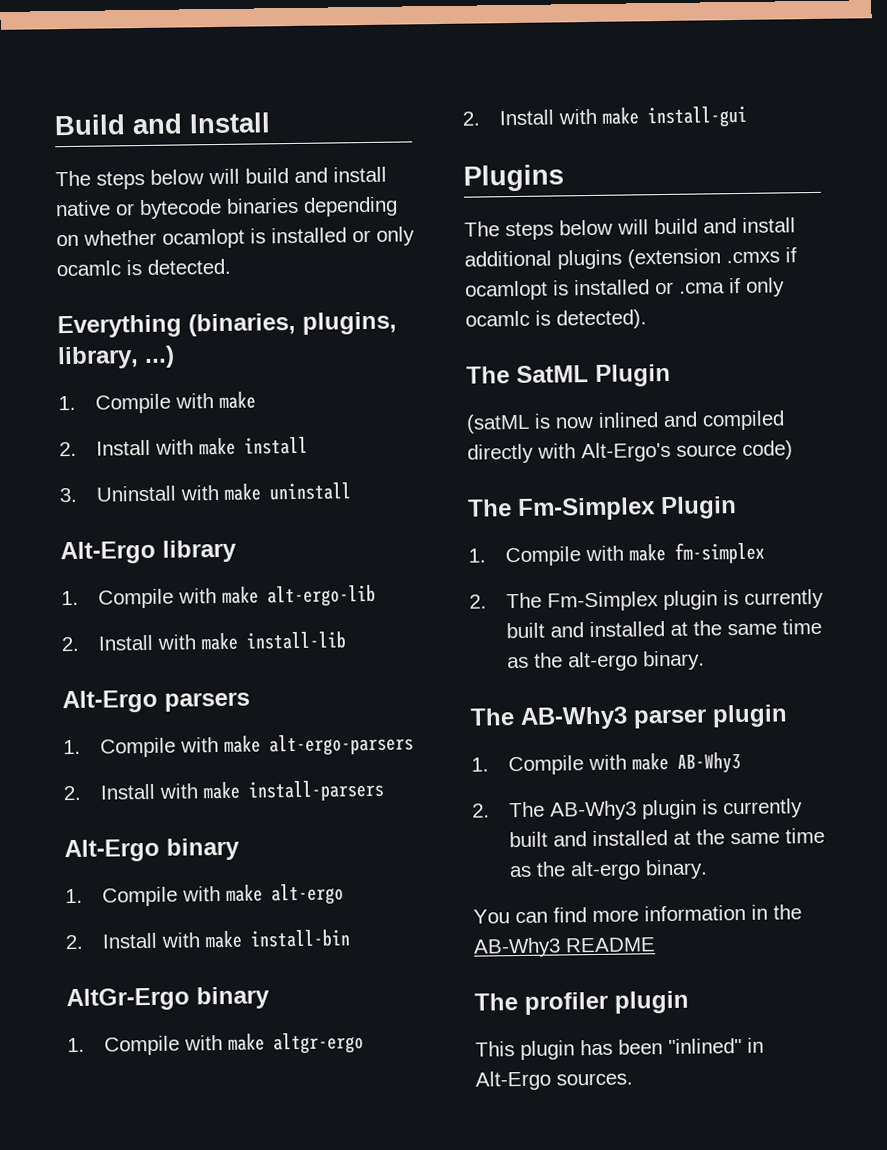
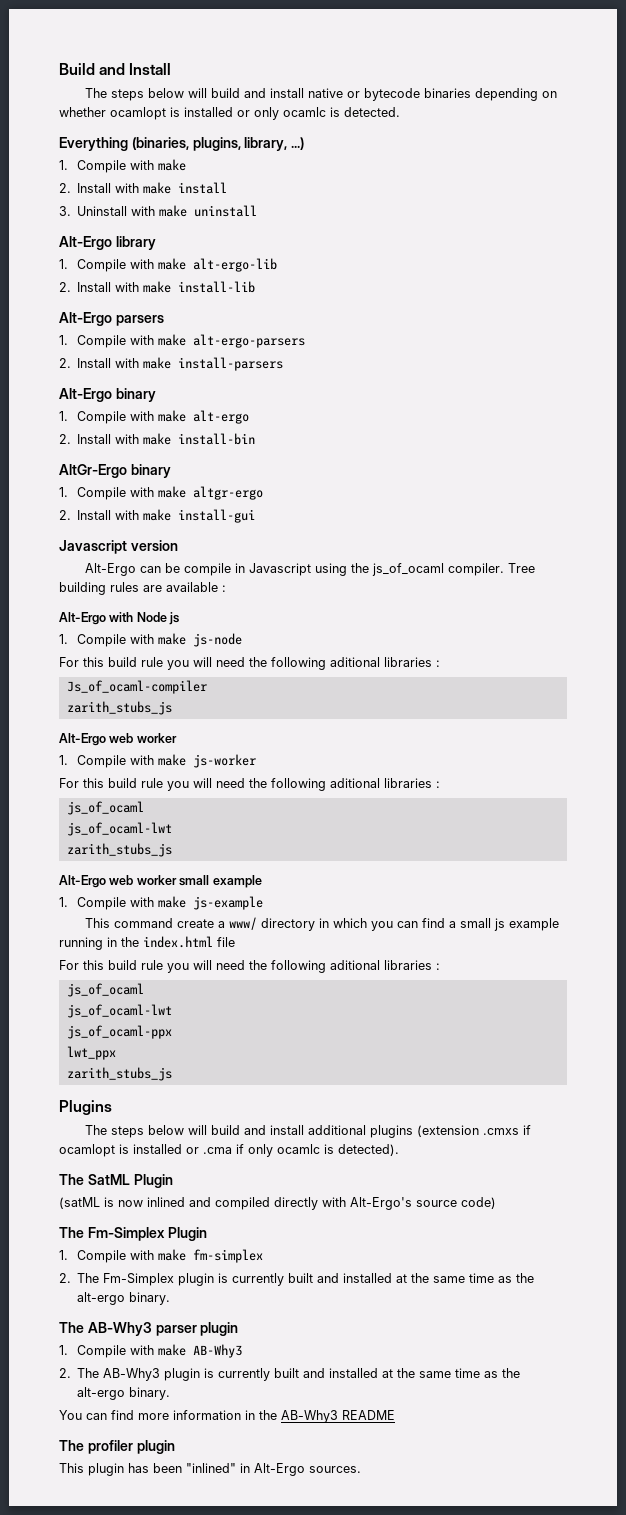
+ Javascript version
+ Alt-Ergo can be compile in Javascript using the js_of_ocaml compiler. Tree building rules are available :
+ Alt-Ergo with Node js
+ 1. Compile with make js-node
+ For this build rule you will need the following aditional libraries :
+ Js_of_ocaml-compiler
+ zarith_stubs_js
+ Alt-Ergo web worker
+ 1. Compile with make js-worker
+ For this build rule you will need the following aditional libraries :
+ js_of_ocaml
+ js_of_ocaml-lwt
+ zarith_stubs_js
+ Alt-Ergo web worker small example
+ 1. Compile with make js-example
+ This command create a www/ directory in which you can find a small js example running in the index.html file
+ For this build rule you will need the following aditional libraries :
+ js_of_ocaml
+ js_of_ocaml-lwt
+ js_of_ocaml-ppx
+ lwt_ppx
+ zarith_stubs_js

